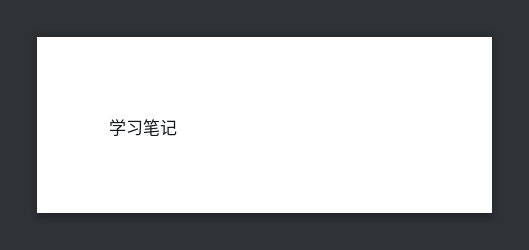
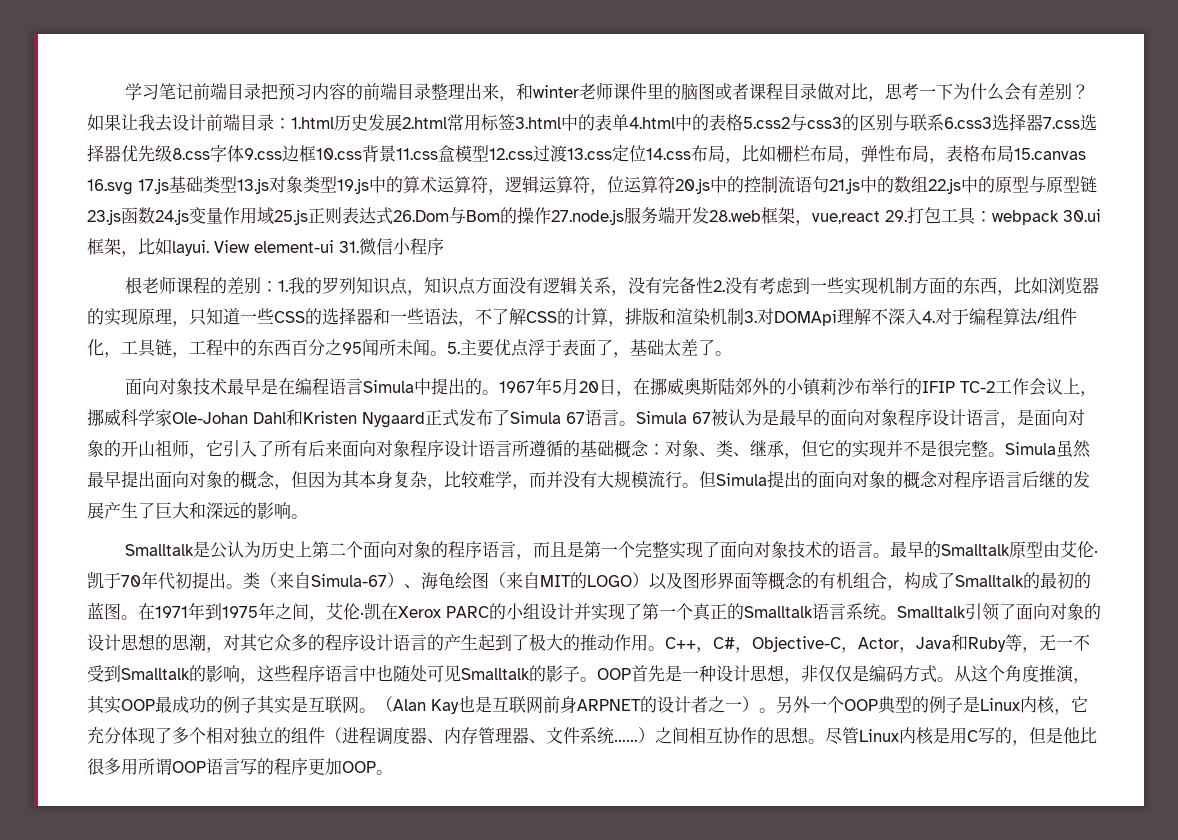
- 学习笔记
+ 学习笔记前端目录把预习内容的前端目录整理出来，和winter老师课件里的脑图或者课程目录做对比，思考一下为什么会有差别？如果让我去设计前端目录：1.html历史发展2.html常用标签3.html中的表单4.html中的表格5.css2与css3的区别与联系6.css3选择器7.css选择器优先级8.css字体9.css边框10.css背景11.css盒模型12.css过渡13.css定位14.css布局，比如栅栏布局，弹性布局，表格布局15.canvas 16.svg 17.js基础类型13.js对象类型19.js中的算术运算符，逻辑运算符，位运算符20.js中的控制流语句21.js中的数组22.js中的原型与原型链23.js函数24.js变量作用域25.js正则表达式26.Dom与Bom的操作27.node.js服务端开发28.web框架，vue,react 29.打包工具：webpack 30.ui框架，比如layui. View element-ui 31.微信小程序
+ 根老师课程的差别：1.我的罗列知识点，知识点方面没有逻辑关系，没有完备性2.没有考虑到一些实现机制方面的东西，比如浏览器的实现原理，只知道一些CSS的选择器和一些语法，不了解CSS的计算，排版和渲染机制3.对DOMApi理解不深入4.对于编程算法/组件化，工具链，工程中的东西百分之95闻所未闻。5.主要优点浮于表面了，基础太差了。
+ 面向对象技术最早是在编程语言Simula中提出的。1967年5月20日，在挪威奥斯陆郊外的小镇莉沙布举行的IFIP TC-2工作会议上，挪威科学家Ole-Johan Dahl和Kristen Nygaard正式发布了Simula 67语言。Simula 67被认为是最早的面向对象程序设计语言，是面向对象的开山祖师，它引入了所有后来面向对象程序设计语言所遵循的基础概念：对象、类、继承，但它的实现并不是很完整。Simula虽然最早提出面向对象的概念，但因为其本身复杂，比较难学，而并没有大规模流行。但Simula提出的面向对象的概念对程序语言后继的发展产生了巨大和深远的影响。
+ Smalltalk是公认为历史上第二个面向对象的程序语言，而且是第一个完整实现了面向对象技术的语言。最早的Smalltalk原型由艾伦·凯于70年代初提出。类（来自Simula-67）、海龟绘图（来自MIT的LOGO）以及图形界面等概念的有机组合，构成了Smalltalk的最初的蓝图。在1971年到1975年之间，艾伦·凯在Xerox PARC的小组设计并实现了第一个真正的Smalltalk语言系统。Smalltalk引领了面向对象的设计思想的思潮，对其它众多的程序设计语言的产生起到了极大的推动作用。C++，C#，Objective-C，Actor，Java和Ruby等，无一不受到Smalltalk的影响，这些程序语言中也随处可见Smalltalk的影子。OOP首先是一种设计思想，非仅仅是编码方式。从这个角度推演，其实OOP最成功的例子其实是互联网。（Alan Kay也是互联网前身ARPNET的设计者之一）。另外一个OOP典型的例子是Linux内核，它充分体现了多个相对独立的组件（进程调度器、内存管理器、文件系统……）之间相互协作的思想。尽管Linux内核是用C写的，但是他比很多用所谓OOP语言写的程序更加OOP。

